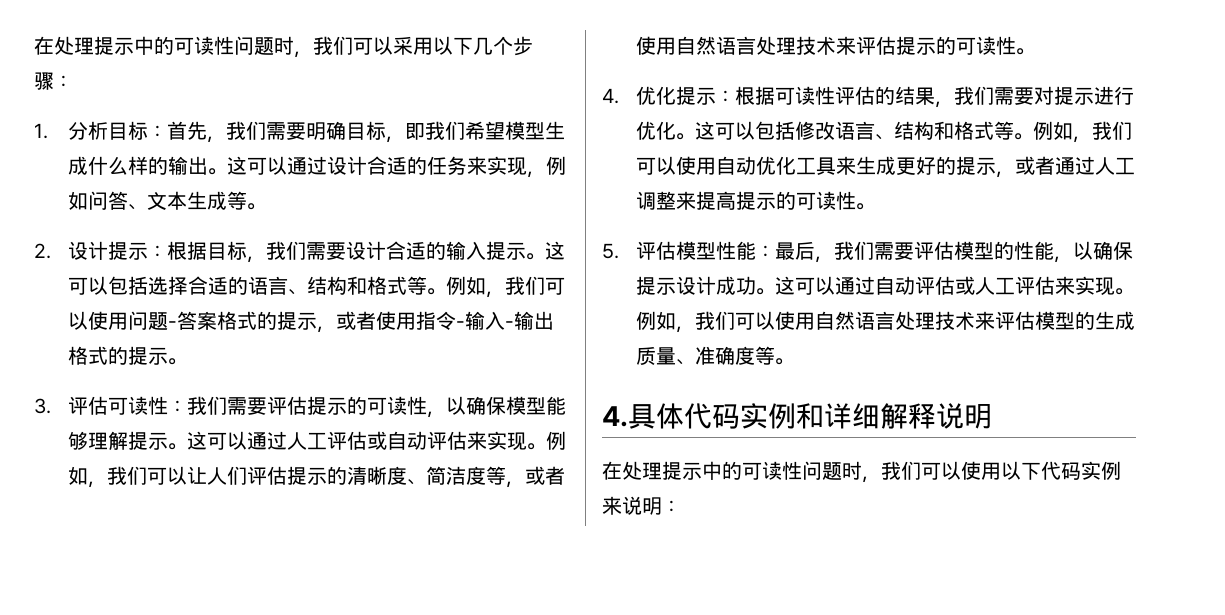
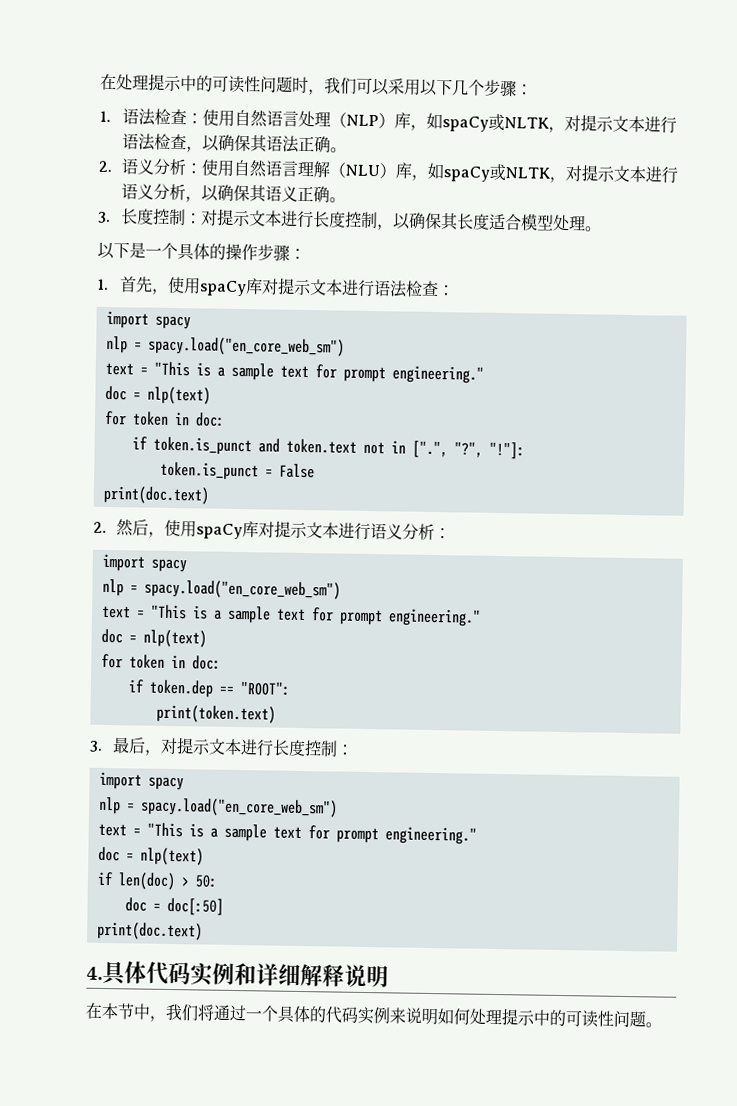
- 1.分析目标：首先，我们需要明确目标，即我们希望模型生成什么样的输出。这可以通过设计合适的任务来实现，例如问答、文本生成等。
- 2.设计提示：根据目标，我们需要设计合适的输入提示。这可以包括选择合适的语言、结构和格式等。例如，我们可以使用问题-答案格式的提示，或者使用指令-输入-输出格式的提示。
- 3.评估可读性：我们需要评估提示的可读性，以确保模型能够理解提示。这可以通过人工评估或自动评估来实现。例如，我们可以让人们评估提示的清晰度、简洁度等，或者使用自然语言处理技术来评估提示的可读性。
- 4.优化提示：根据可读性评估的结果，我们需要对提示进行优化。这可以包括修改语言、结构和格式等。例如，我们可以使用自动优化工具来生成更好的提示，或者通过人工调整来提高提示的可读性。
- 5.评估模型性能：最后，我们需要评估模型的性能，以确保提示设计成功。这可以通过自动评估或人工评估来实现。例如，我们可以使用自然语言处理技术来评估模型的生成质量、准确度等。
+ 1.语法检查：使用自然语言处理（NLP）库，如spaCy或NLTK，对提示文本进行语法检查，以确保其语法正确。
+ 2.语义分析：使用自然语言理解（NLU）库，如spaCy或NLTK，对提示文本进行语义分析，以确保其语义正确。
+ 3.长度控制：对提示文本进行长度控制，以确保其长度适合模型处理。
+ 以下是一个具体的操作步骤：
+ 1.首先，使用spaCy库对提示文本进行语法检查：
+ import spacy
+ nlp = spacy.load("en_core_web_sm")
+ text = "This is a sample text for prompt engineering."
+ doc = nlp(text)
+ for token in doc:
+ if token.is_punct and token.text not in [".", "?", "!"]:
+ token.is_punct = False
+ print(doc.text)
+ 2.然后，使用spaCy库对提示文本进行语义分析：
+ import spacy
+ nlp = spacy.load("en_core_web_sm")
+ text = "This is a sample text for prompt engineering."
+ doc = nlp(text)
+ for token in doc:
+ if token.dep == "ROOT":
+ print(token.text)
+ 3.最后，对提示文本进行长度控制：
+ import spacy
+ nlp = spacy.load("en_core_web_sm")
+ text = "This is a sample text for prompt engineering."
+ doc = nlp(text)
+ if len(doc) > 50:
+ doc = doc[:50]
+ print(doc.text)
- 在处理提示中的可读性问题时，我们可以使用以下代码实例来说明：
+ 在本节中，我们将通过一个具体的代码实例来说明如何处理提示中的可读性问题。

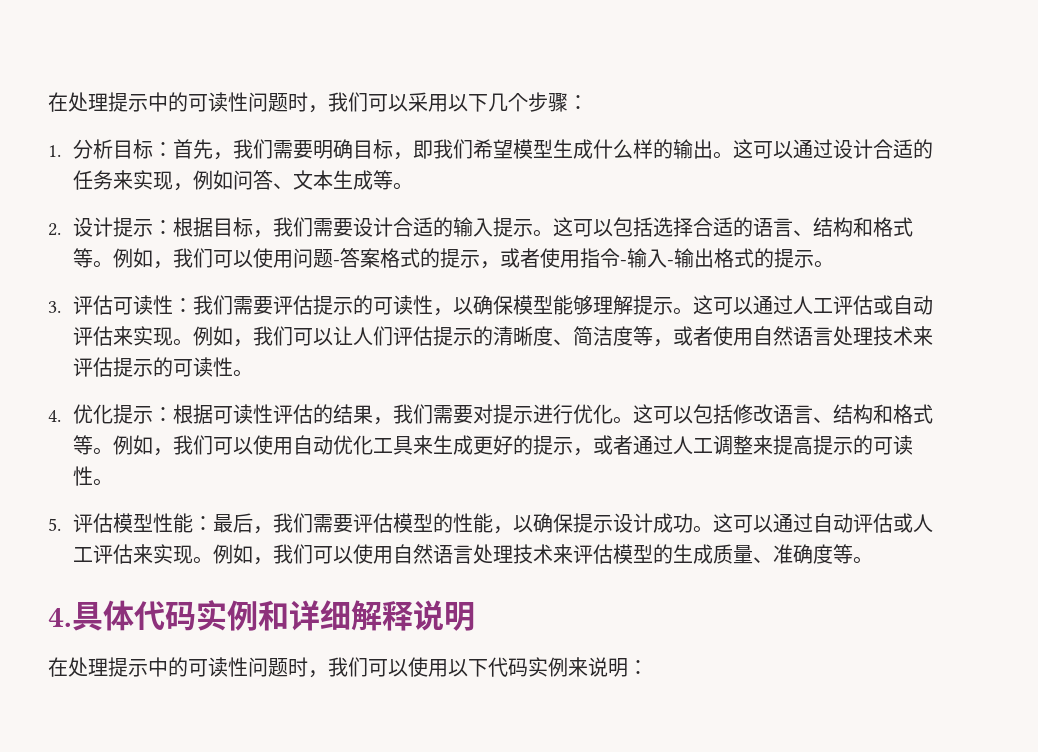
- 1.语法检查：使用自然语言处理（NLP）库，如spaCy或NLTK，对提示文本进行语法检查，以确保其语法正确。
- 2.语义分析：使用自然语言理解（NLU）库，如spaCy或NLTK，对提示文本进行语义分析，以确保其语义正确。
- 3.长度控制：对提示文本进行长度控制，以确保其长度适合模型处理。
- 以下是一个具体的操作步骤：
- 1.首先，使用spaCy库对提示文本进行语法检查：
- import spacy
- nlp = spacy.load("en_core_web_sm")
- text = "This is a sample text for prompt engineering."
- doc = nlp(text)
- for token in doc:
- if token.is_punct and token.text not in [".", "?", "!"]:
- token.is_punct = False
- print(doc.text)
- 2.然后，使用spaCy库对提示文本进行语义分析：
- import spacy
- nlp = spacy.load("en_core_web_sm")
- text = "This is a sample text for prompt engineering."
- doc = nlp(text)
- for token in doc:
- if token.dep == "ROOT":
- print(token.text)
- 3.最后，对提示文本进行长度控制：
- import spacy
- nlp = spacy.load("en_core_web_sm")
- text = "This is a sample text for prompt engineering."
- doc = nlp(text)
- if len(doc) > 50:
- doc = doc[:50]
- print(doc.text)
+ 1.分析目标：首先，我们需要明确目标，即我们希望模型生成什么样的输出。这可以通过设计合适的任务来实现，例如问答、文本生成等。
+ 2.设计提示：根据目标，我们需要设计合适的输入提示。这可以包括选择合适的语言、结构和格式等。例如，我们可以使用问题-答案格式的提示，或者使用指令-输入-输出格式的提示。
+ 3.评估可读性：我们需要评估提示的可读性，以确保模型能够理解提示。这可以通过人工评估或自动评估来实现。例如，我们可以让人们评估提示的清晰度、简洁度等，或者使用自然语言处理技术来评估提示的可读性。
+ 4.优化提示：根据可读性评估的结果，我们需要对提示进行优化。这可以包括修改语言、结构和格式等。例如，我们可以使用自动优化工具来生成更好的提示，或者通过人工调整来提高提示的可读性。
+ 5.评估模型性能：最后，我们需要评估模型的性能，以确保提示设计成功。这可以通过自动评估或人工评估来实现。例如，我们可以使用自然语言处理技术来评估模型的生成质量、准确度等。
- 在本节中，我们将通过一个具体的代码实例来说明如何处理提示中的可读性问题。
+ 在处理提示中的可读性问题时，我们可以使用以下代码实例来说明：

